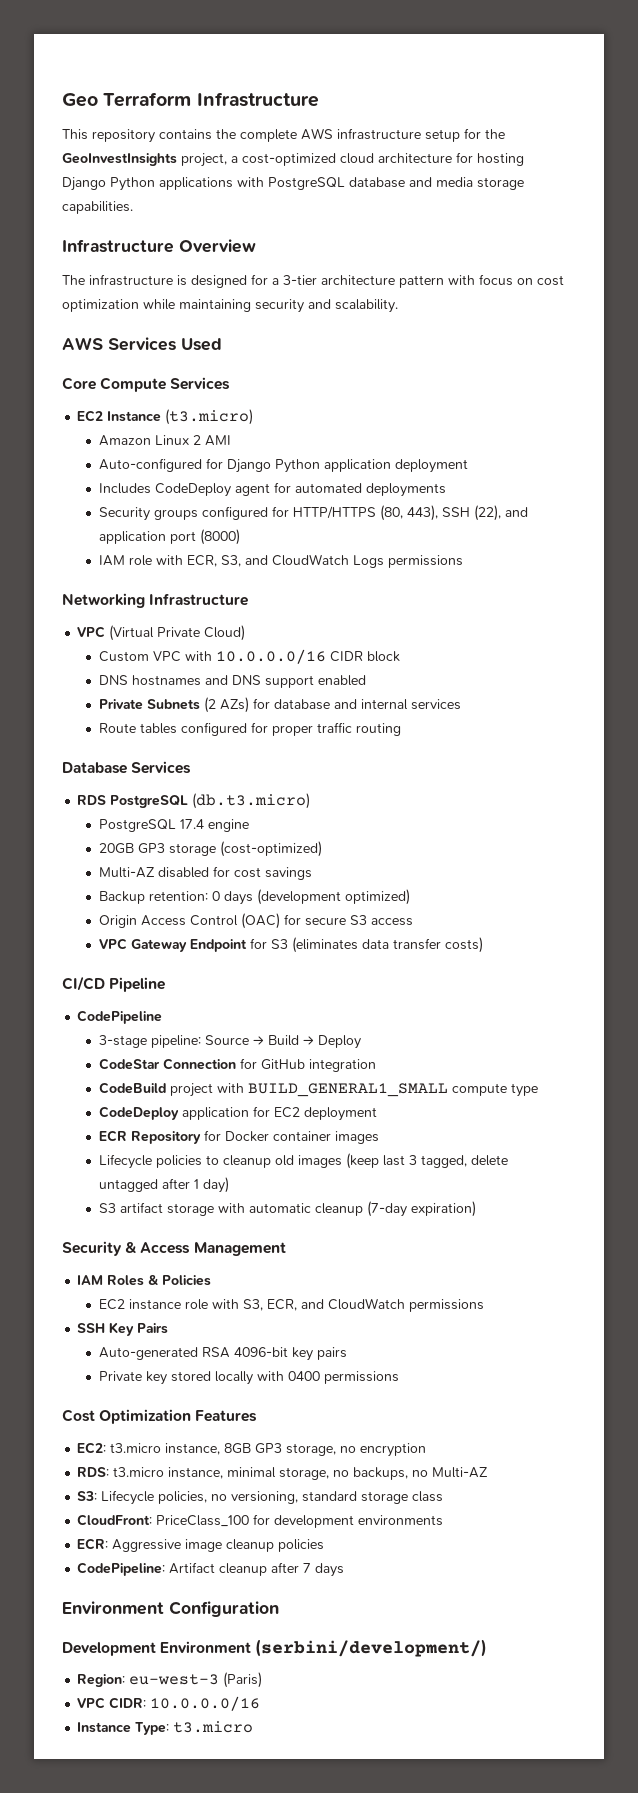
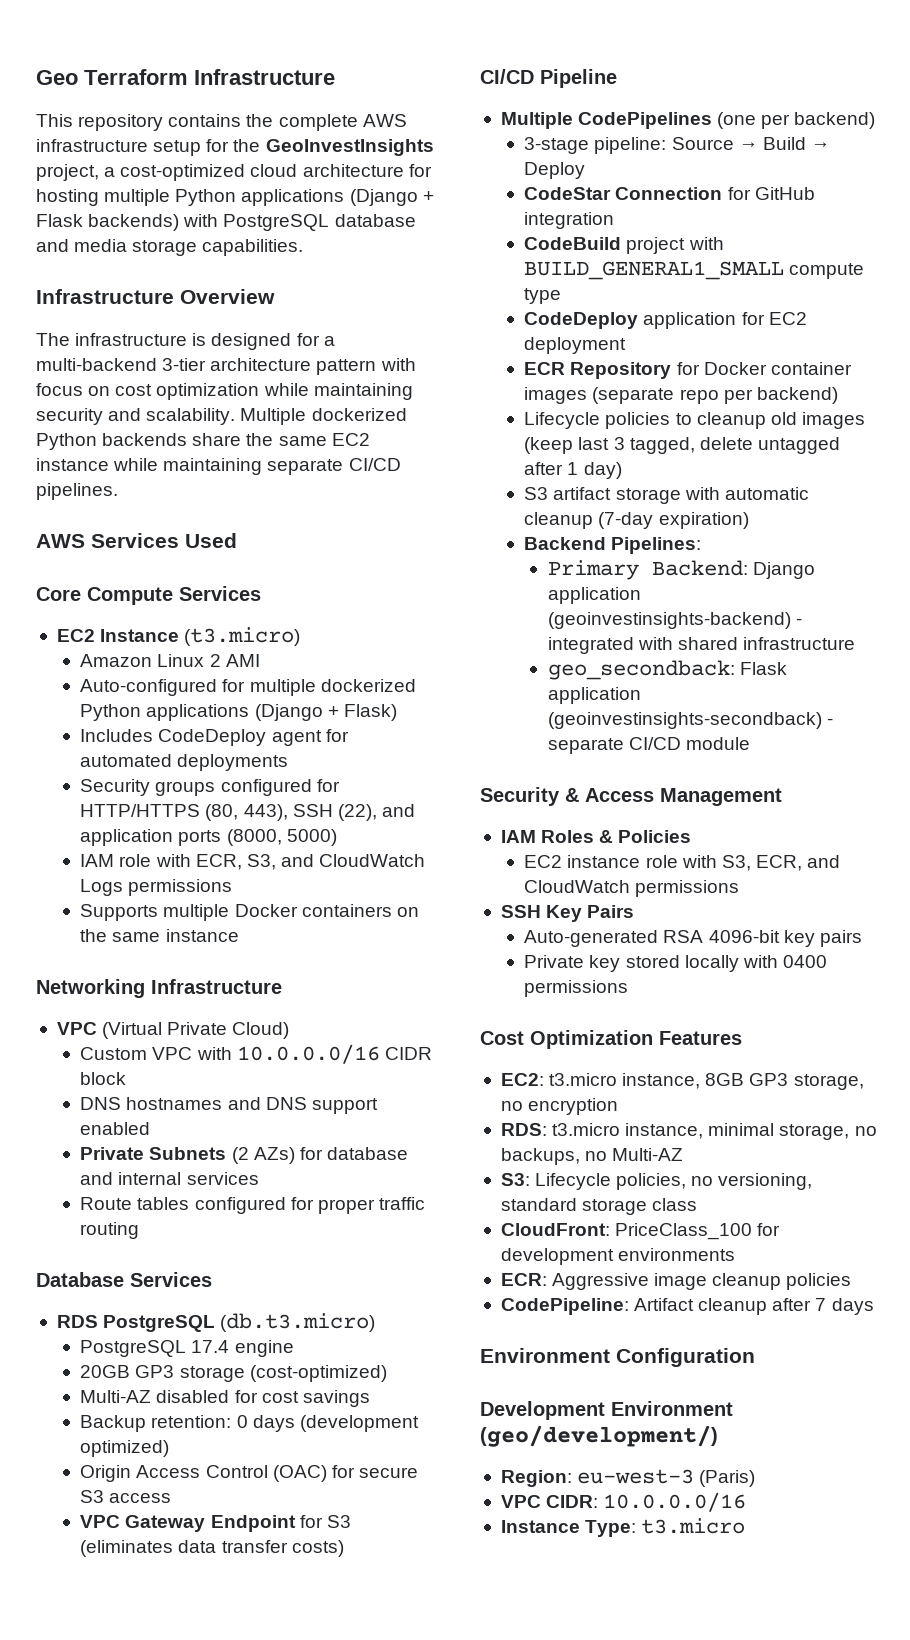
- This repository contains the complete AWS infrastructure setup for the GeoInvestInsights project, a cost-optimized cloud architecture for hosting Django Python applications with PostgreSQL database and media storage capabilities.
+ This repository contains the complete AWS infrastructure setup for the GeoInvestInsights project, a cost-optimized cloud architecture for hosting multiple Python applications (Django + Flask backends) with PostgreSQL database and media storage capabilities.
- The infrastructure is designed for a 3-tier architecture pattern with focus on cost optimization while maintaining security and scalability.
+ The infrastructure is designed for a multi-backend 3-tier architecture pattern with focus on cost optimization while maintaining security and scalability. Multiple dockerized Python backends share the same EC2 instance while maintaining separate CI/CD pipelines.
- Auto-configured for Django Python application deployment
+ Auto-configured for multiple dockerized Python applications (Django + Flask)
- Security groups configured for HTTP/HTTPS (80, 443), SSH (22), and application port (8000)
+ Security groups configured for HTTP/HTTPS (80, 443), SSH (22), and application ports (8000, 5000)
+ Supports multiple Docker containers on the same instance
- CodePipeline
+ Multiple CodePipelines (one per backend)
- ECR Repository for Docker container images
+ ECR Repository for Docker container images (separate repo per backend)
+ Backend Pipelines:
+ Primary Backend: Django application (geoinvestinsights-backend) - integrated with shared infrastructure
+ geo_secondback: Flask application (geoinvestinsights-secondback) - separate CI/CD module
- Development Environment (serbini/development/)
+ Development Environment (geo/development/)

